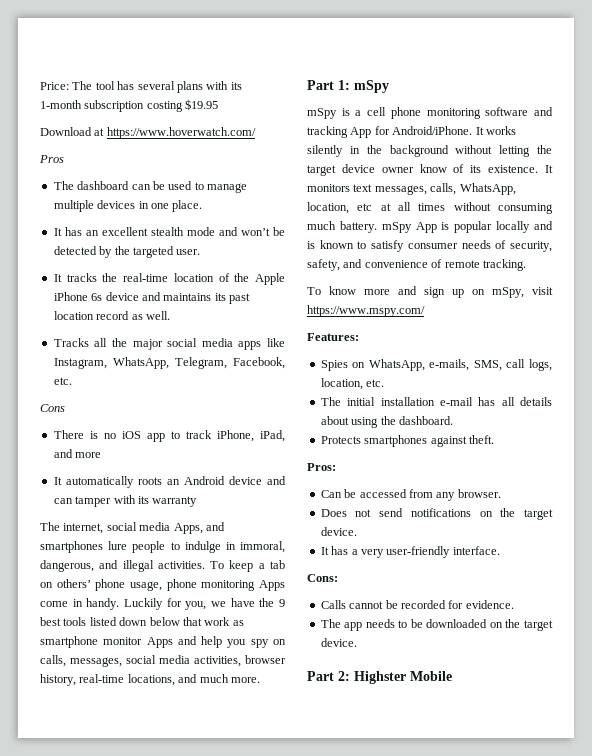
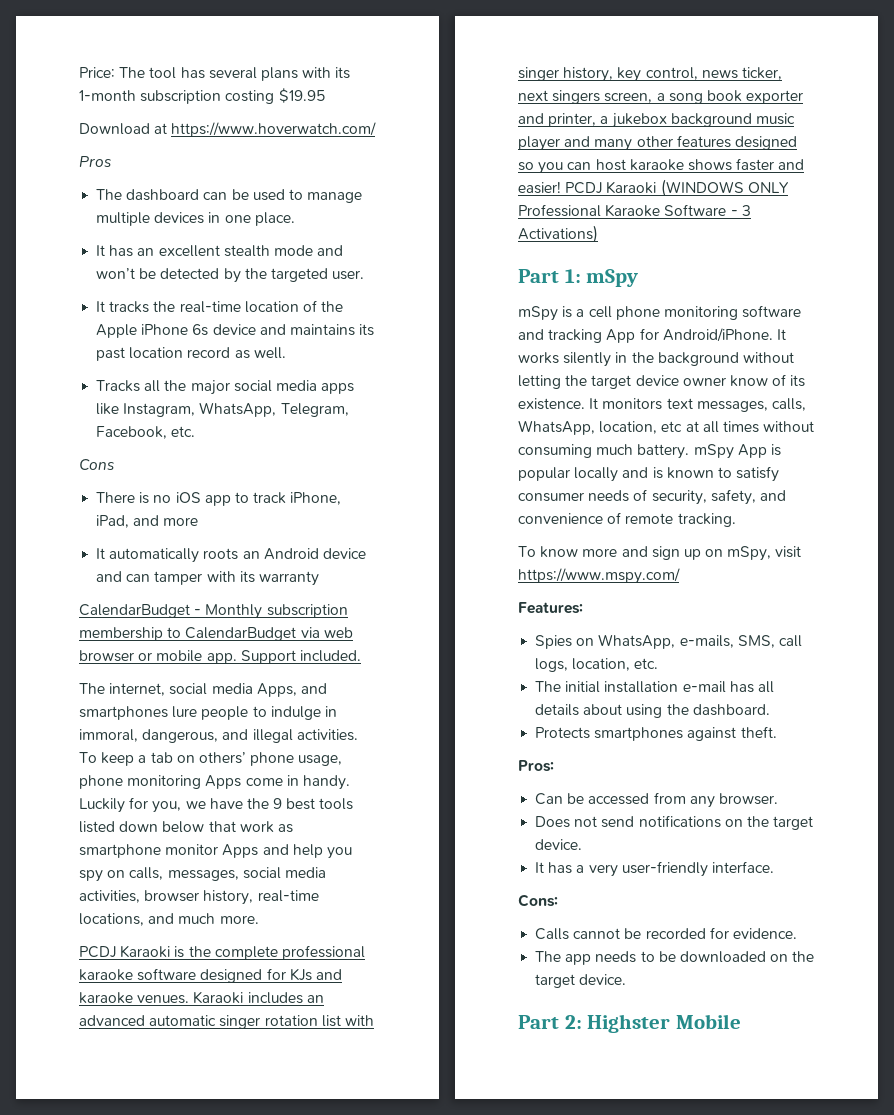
+ CalendarBudget - Monthly subscription membership to CalendarBudget via web browser or mobile app. Support included.
+ PCDJ Karaoki is the complete professional karaoke software designed for KJs and karaoke venues. Karaoki includes an advanced automatic singer rotation list with singer history, key control, news ticker, next singers screen, a song book exporter and printer, a jukebox background music player and many other features designed so you can host karaoke shows faster and easier! PCDJ Karaoki (WINDOWS ONLY Professional Karaoke Software - 3 Activations)

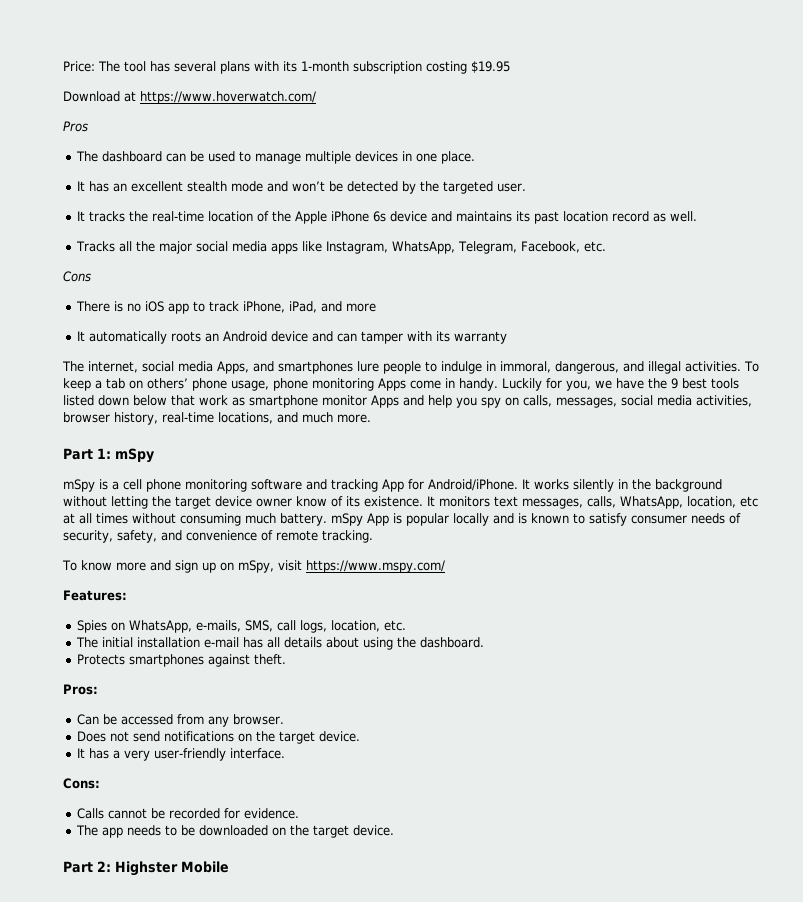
- CalendarBudget - Monthly subscription membership to CalendarBudget via web browser or mobile app. Support included.
- PCDJ Karaoki is the complete professional karaoke software designed for KJs and karaoke venues. Karaoki includes an advanced automatic singer rotation list with singer history, key control, news ticker, next singers screen, a song book exporter and printer, a jukebox background music player and many other features designed so you can host karaoke shows faster and easier! PCDJ Karaoki (WINDOWS ONLY Professional Karaoke Software - 3 Activations)

